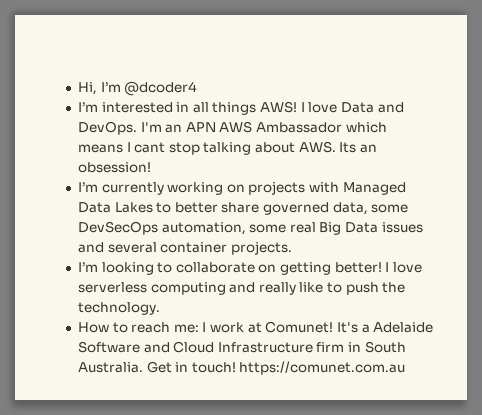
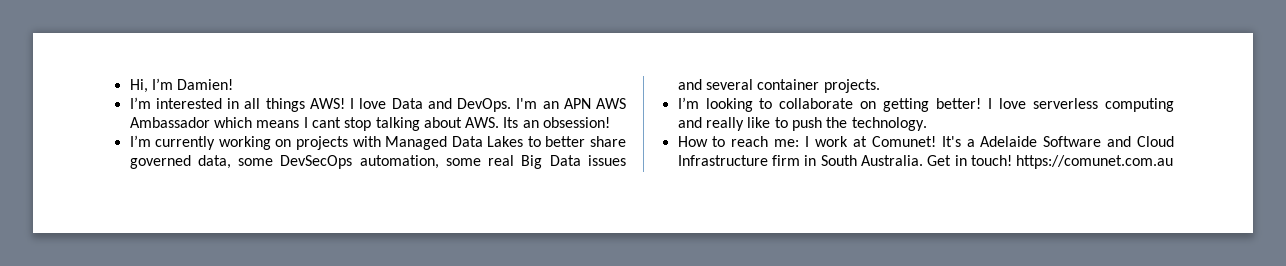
- Hi, I’m @dcoder4
+ Hi, I’m Damien!

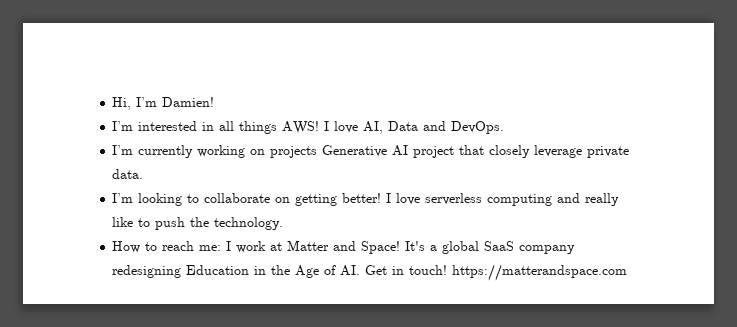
- I love Data and DevOps. I'm an APN AWS Ambassador which means I cant stop talking about AWS. Its an obsession!
+ I love AI, Data and DevOps.
- I’m currently working on projects with Managed Data Lakes to better share governed data, some DevSecOps automation, some real Big Data issues and several container projects.
+ I’m currently working on projects Generative AI project that closely leverage private data.
- How to reach me: I work at Comunet! It's a Adelaide Software and Cloud Infrastructure firm in South Australia. Get in touch! https://comunet.com.au
+ How to reach me: I work at Matter and Space! It's a global SaaS company redesigning Education in the Age of AI. Get in touch! https://matterandspace.com

